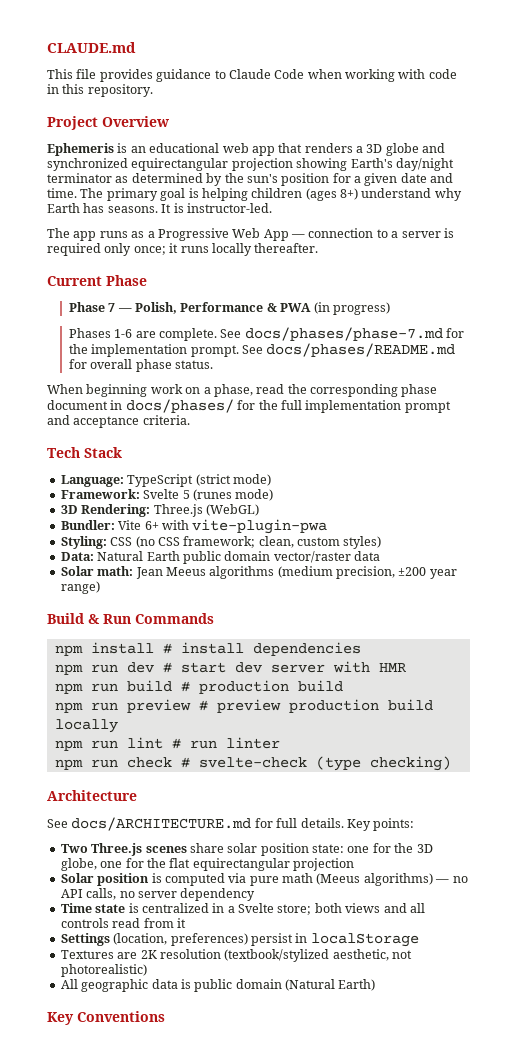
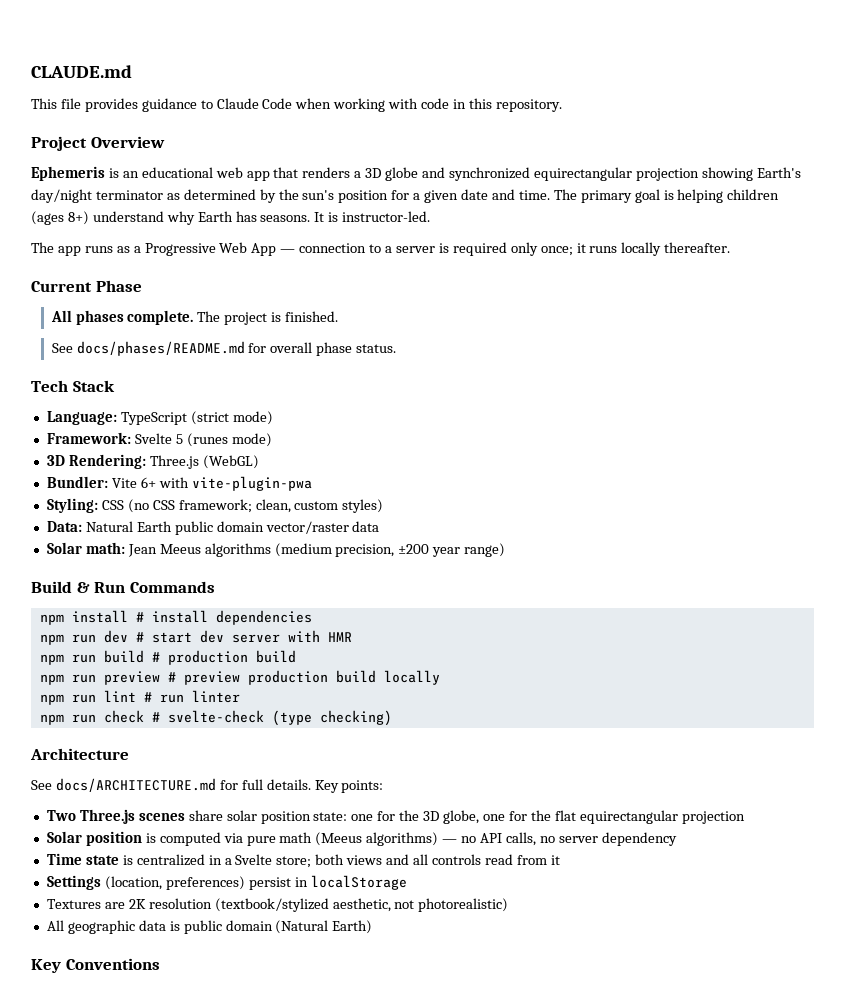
- Phase 7 — Polish, Performance & PWA (in progress)
- Phases 1-6 are complete. See docs/phases/phase-7.md for the implementation prompt. See docs/phases/README.md for overall phase status.
+ All phases complete. The project is finished.
+ See docs/phases/README.md for overall phase status.
- When beginning work on a phase, read the corresponding phase document in docs/phases/ for the full implementation prompt and acceptance criteria.

